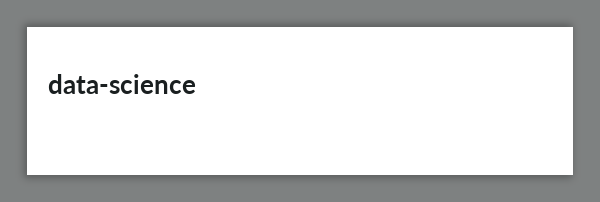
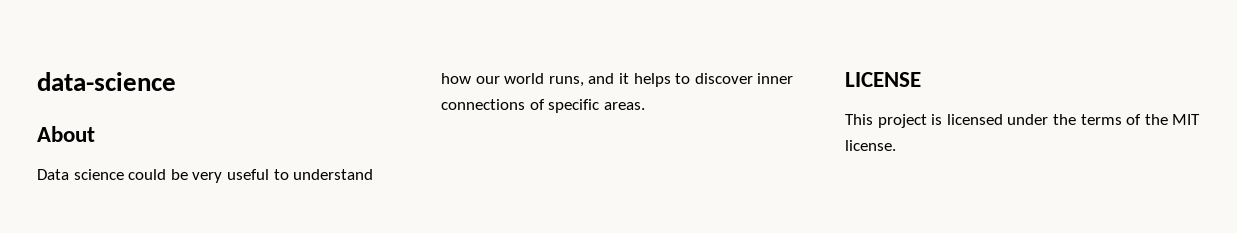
+ About
+ Data science could be very useful to understand how our world runs, and it helps to discover inner connections of specific areas.
+ LICENSE
+ This project is licensed under the terms of the MIT license.

